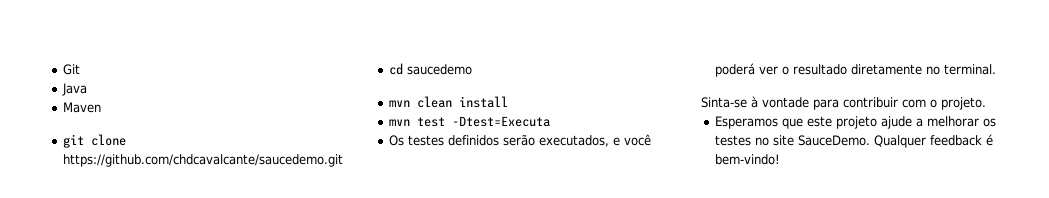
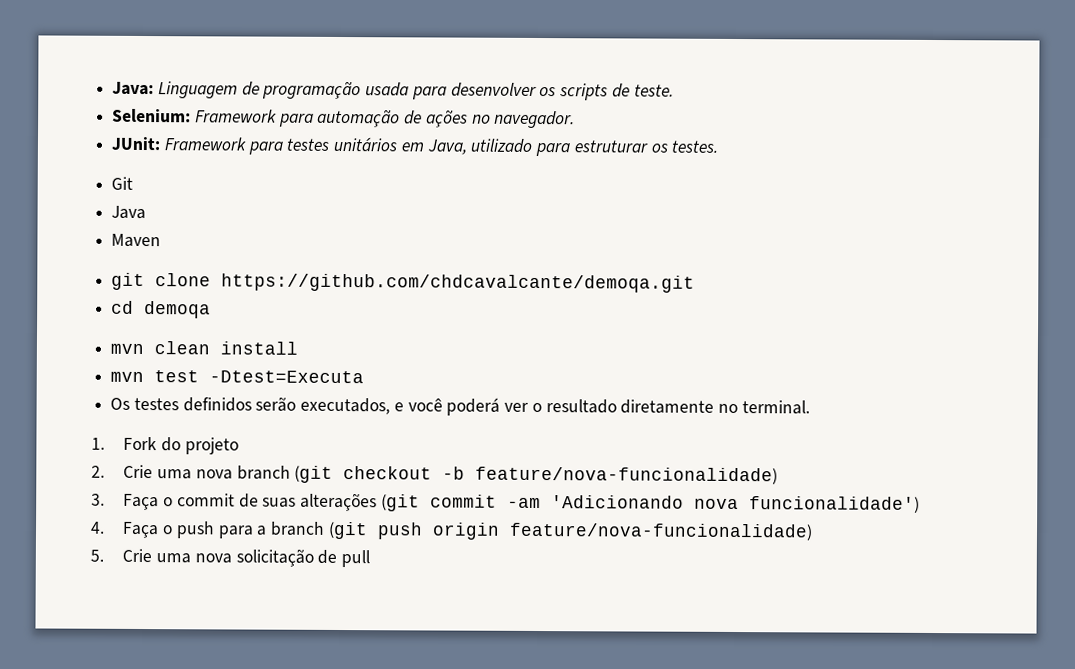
+ Java: Linguagem de programação usada para desenvolver os scripts de teste.
+ Selenium: Framework para automação de ações no navegador.
+ JUnit: Framework para testes unitários em Java, utilizado para estruturar os testes.
- git clone https://github.com/chdcavalcante/saucedemo.git
+ git clone https://github.com/chdcavalcante/demoqa.git
- cd saucedemo
+ cd demoqa
- Sinta-se à vontade para contribuir com o projeto.
- Esperamos que este projeto ajude a melhorar os testes no site SauceDemo. Qualquer feedback é bem-vindo!
+ 1. Fork do projeto
+ 2. Crie uma nova branch (git checkout -b feature/nova-funcionalidade)
+ 3. Faça o commit de suas alterações (git commit -am 'Adicionando nova funcionalidade')
+ 4. Faça o push para a branch (git push origin feature/nova-funcionalidade)
+ 5. Crie uma nova solicitação de pull

